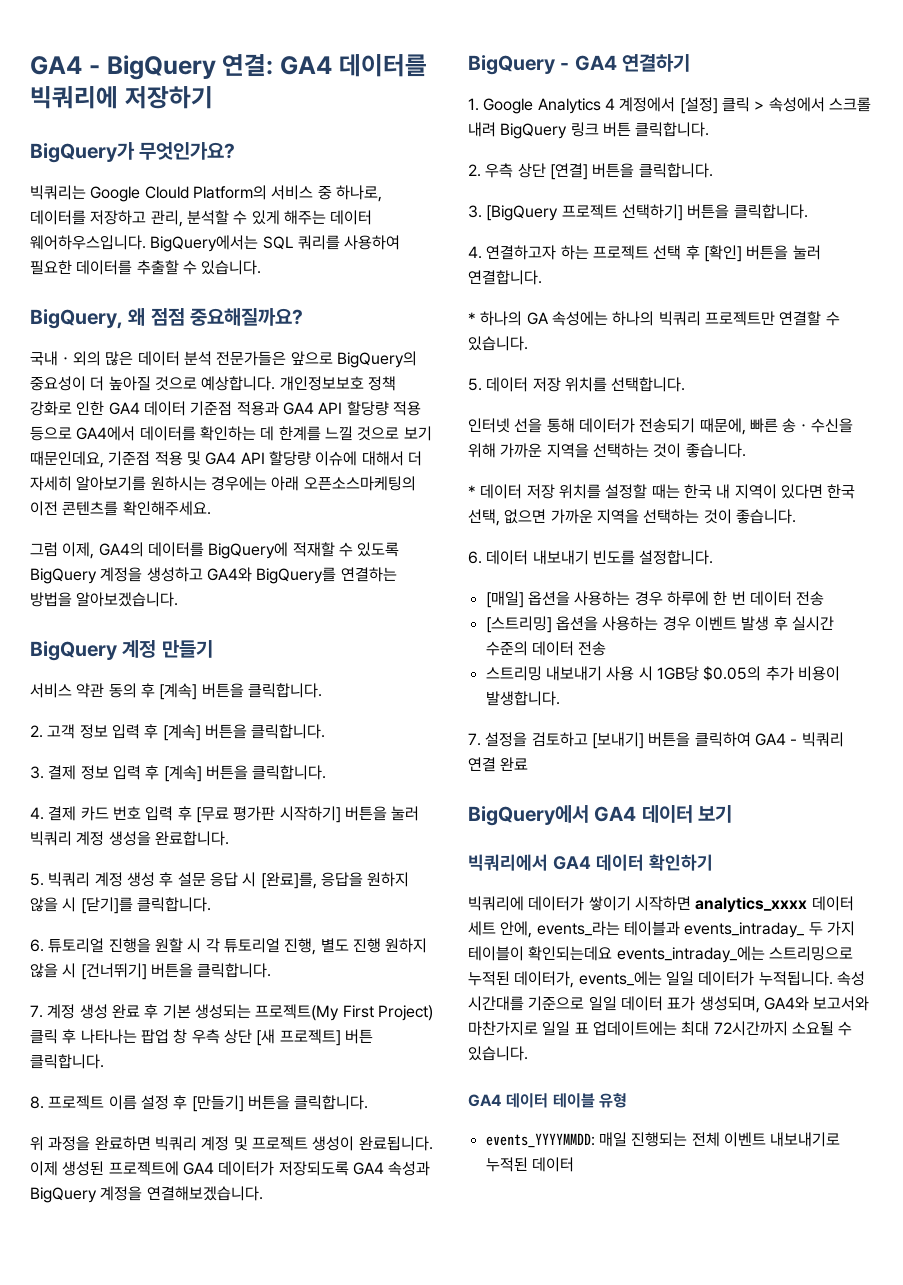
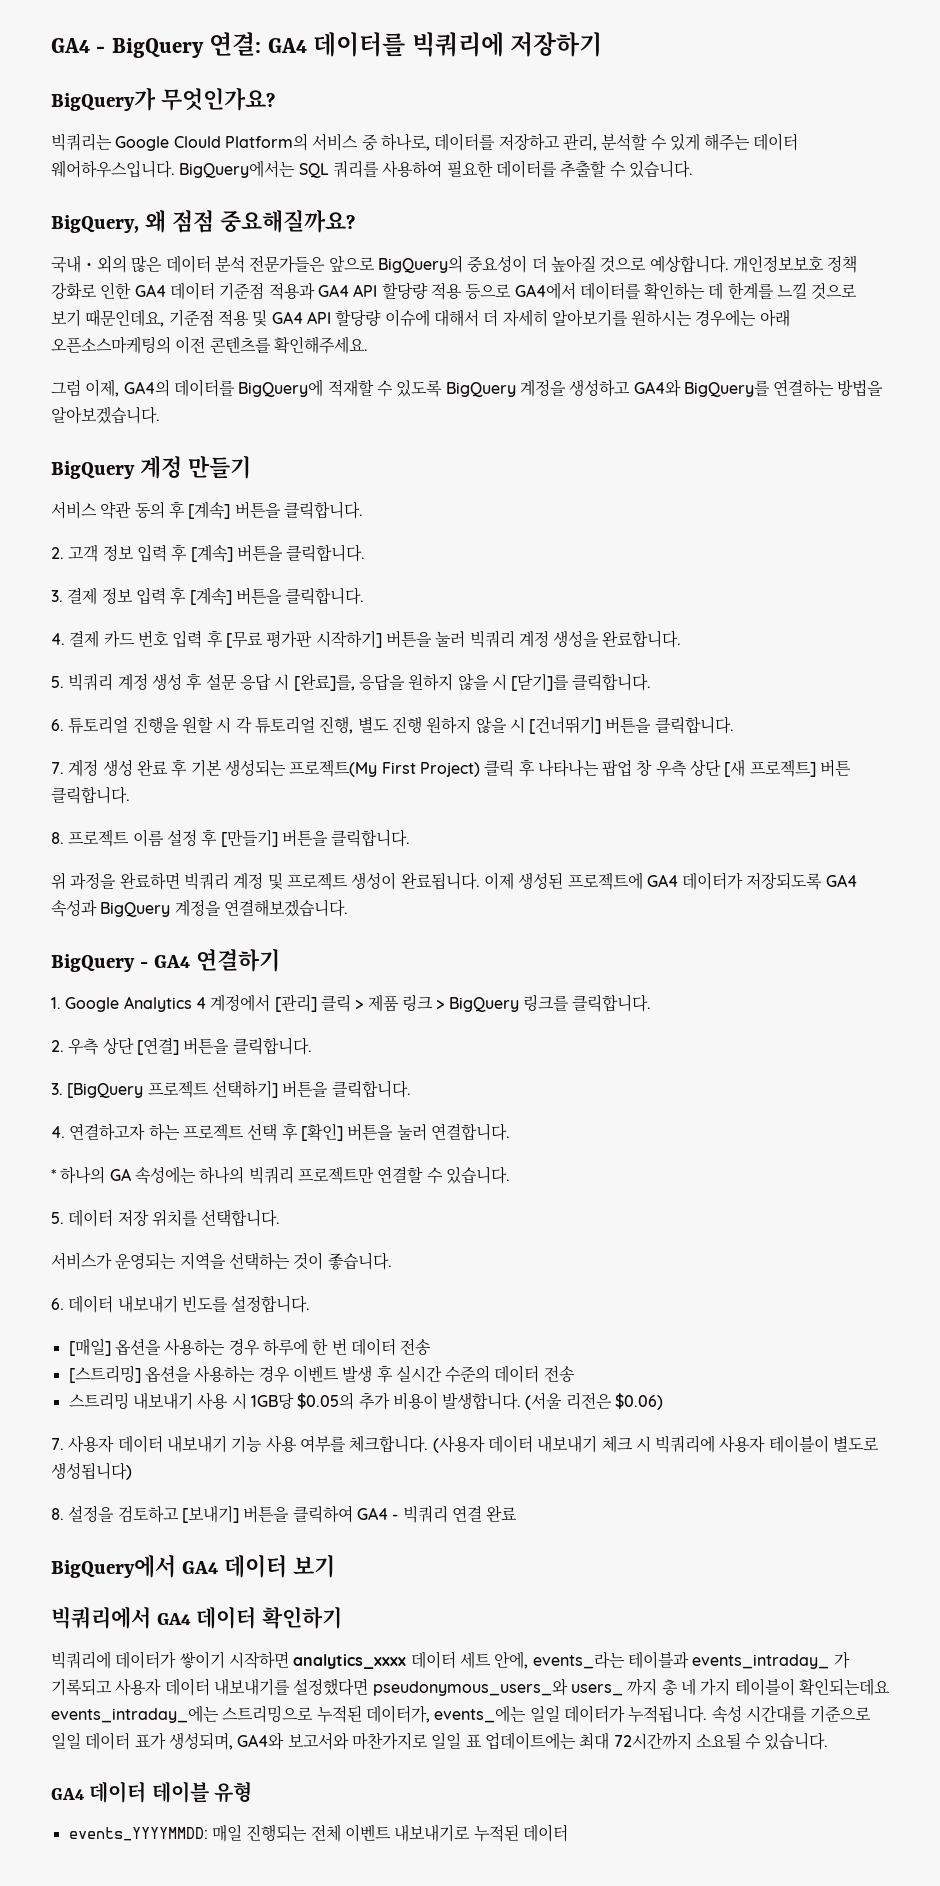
- 1. Google Analytics 4 계정에서 [설정] 클릭 > 속성에서 스크롤 내려 BigQuery 링크 버튼 클릭합니다.
+ 1. Google Analytics 4 계정에서 [관리] 클릭 > 제품 링크 > BigQuery 링크를 클릭합니다.
- 인터넷 선을 통해 데이터가 전송되기 때문에, 빠른 송・수신을 위해 가까운 지역을 선택하는 것이 좋습니다.
- * 데이터 저장 위치를 설정할 때는 한국 내 지역이 있다면 한국 선택, 없으면 가까운 지역을 선택하는 것이 좋습니다.
+ 서비스가 운영되는 지역을 선택하는 것이 좋습니다.
- 스트리밍 내보내기 사용 시 1GB당 $0.05의 추가 비용이 발생합니다.
- 7. 설정을 검토하고 [보내기] 버튼을 클릭하여 GA4 - 빅쿼리 연결 완료
+ 스트리밍 내보내기 사용 시 1GB당 $0.05의 추가 비용이 발생합니다. (서울 리전은 $0.06)
+ 7. 사용자 데이터 내보내기 기능 사용 여부를 체크합니다. (사용자 데이터 내보내기 체크 시 빅쿼리에 사용자 테이블이 별도로 생성됩니다)
+ 8. 설정을 검토하고 [보내기] 버튼을 클릭하여 GA4 - 빅쿼리 연결 완료
- 빅쿼리에 데이터가 쌓이기 시작하면 analytics_xxxx 데이터 세트 안에, events_라는 테이블과 events_intraday_ 두 가지 테이블이 확인되는데요 events_intraday_에는 스트리밍으로 누적된 데이터가, events_에는 일일 데이터가 누적됩니다.
+ 빅쿼리에 데이터가 쌓이기 시작하면 analytics_xxxx 데이터 세트 안에, events_라는 테이블과 events_intraday_ 가 기록되고 사용자 데이터 내보내기를 설정했다면 pseudonymous_users_와 users_ 까지 총 네 가지 테이블이 확인되는데요 events_intraday_에는 스트리밍으로 누적된 데이터가, events_에는 일일 데이터가 누적됩니다.

